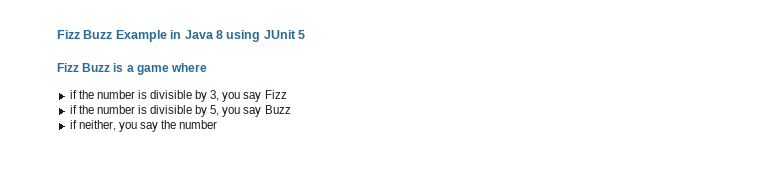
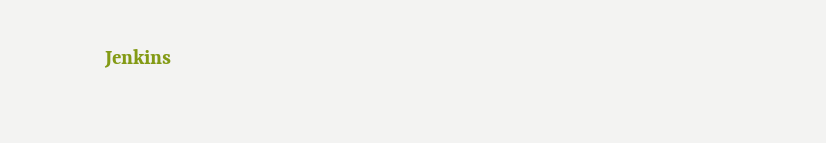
- Fizz Buzz Example in Java 8 using JUnit 5
- Fizz Buzz is a game where
- if the number is divisible by 3, you say Fizz
- if the number is divisible by 5, you say Buzz
- if neither, you say the number
+ Jenkins

